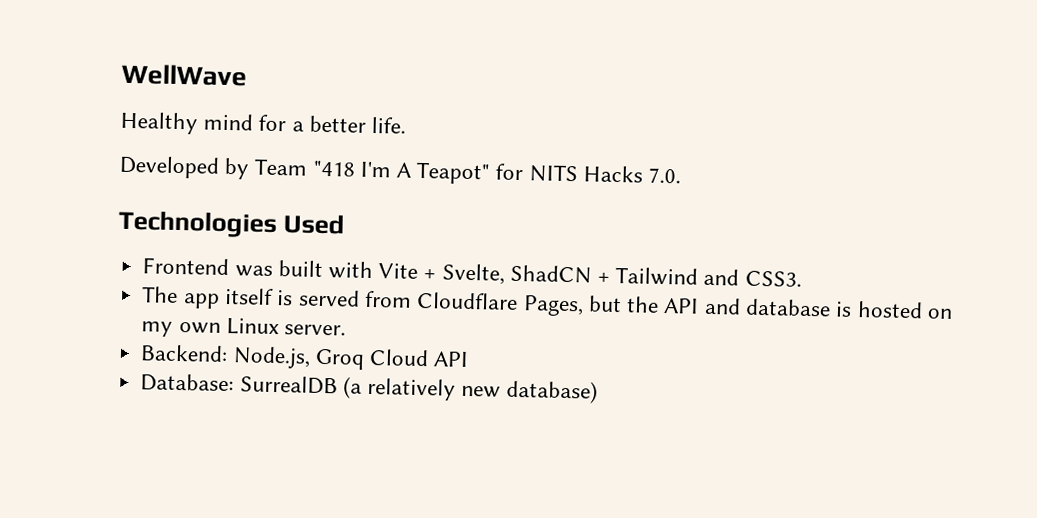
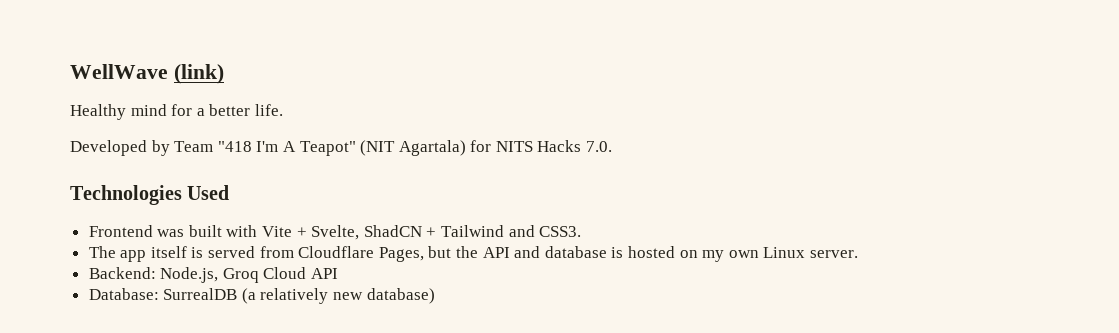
- WellWave
+ WellWave (link)
- Developed by Team "418 I'm A Teapot" for NITS Hacks 7.0.
+ Developed by Team "418 I'm A Teapot" (NIT Agartala) for NITS Hacks 7.0.

